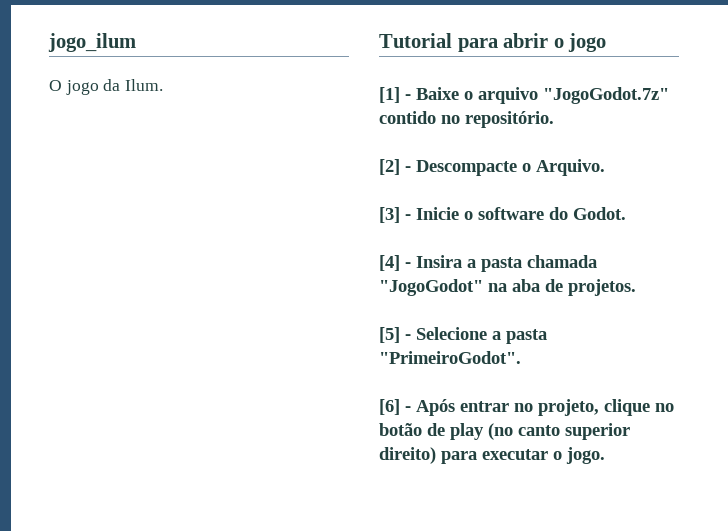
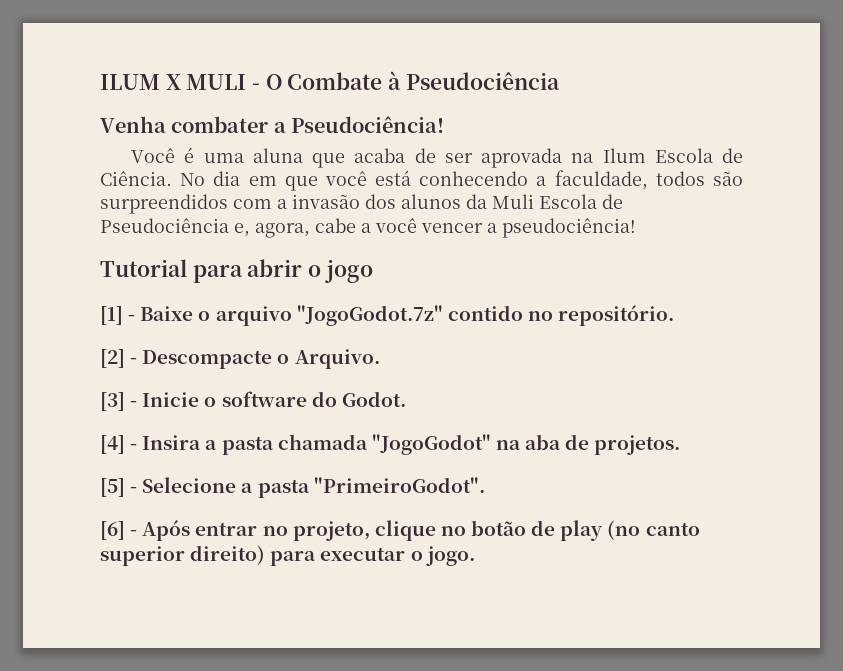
- jogo_ilum
- O jogo da Ilum.
+ ILUM X MULI - O Combate à Pseudociência
+ Venha combater a Pseudociência!
+ Você é uma aluna que acaba de ser aprovada na Ilum Escola de Ciência. No dia em que você está conhecendo a faculdade, todos são surpreendidos com a invasão dos alunos da Muli Escola de Pseudociência e, agora, cabe a você vencer a pseudociência!

